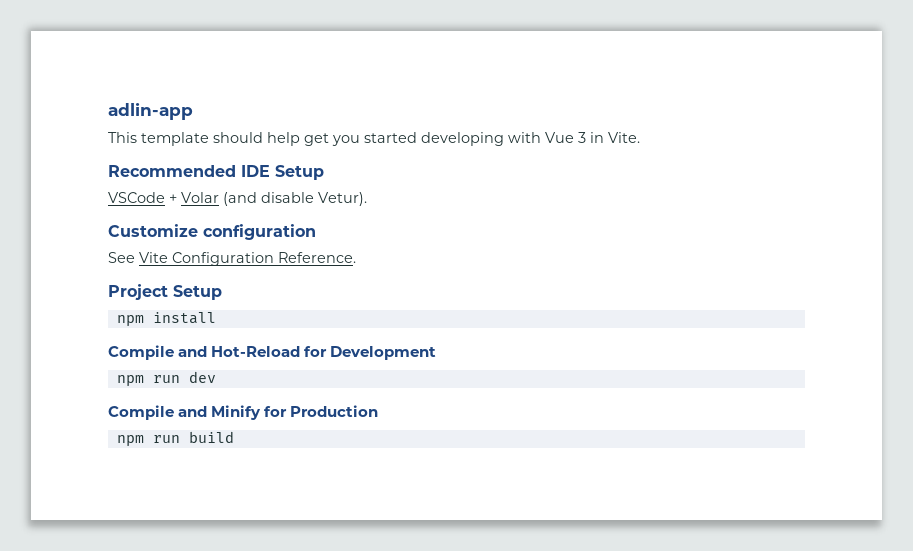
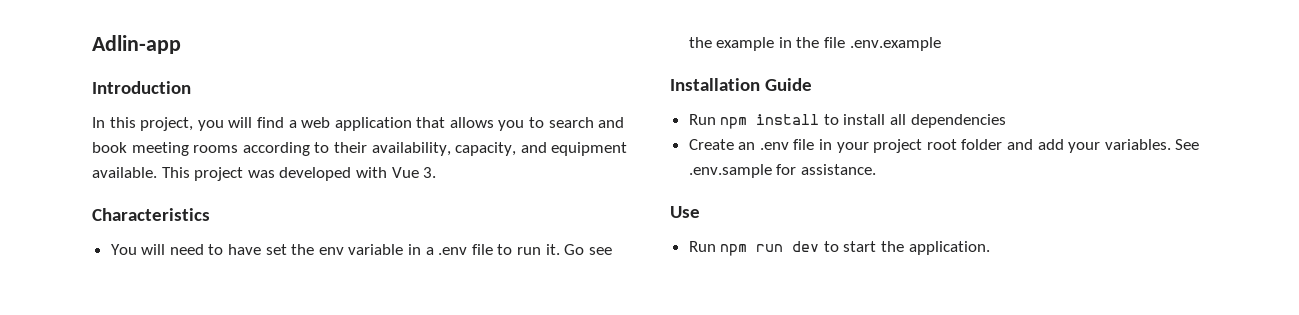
- adlin-app
- This template should help get you started developing with Vue 3 in Vite.
- Recommended IDE Setup
- VSCode + Volar (and disable Vetur).
- Customize configuration
- See Vite Configuration Reference.
- Project Setup
- npm install
- Compile and Hot-Reload for Development
- npm run dev
- Compile and Minify for Production
- npm run build
+ Adlin-app
+ Introduction
+ In this project, you will find a web application that allows you to search and book meeting rooms according to their availability, capacity, and equipment available. This project was developed with Vue 3.
+ Characteristics
+ You will need to have set the env variable in a .env file to run it. Go see the example in the file .env.example
+ Installation Guide
+ Run npm install to install all dependencies
+ Create an .env file in your project root folder and add your variables. See .env.sample for assistance.
+ Use
+ Run npm run dev to start the application.

